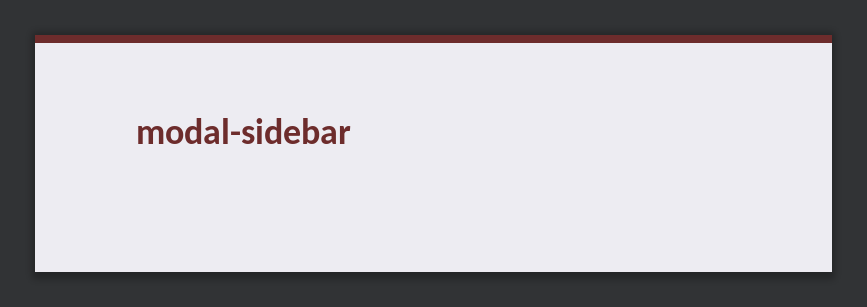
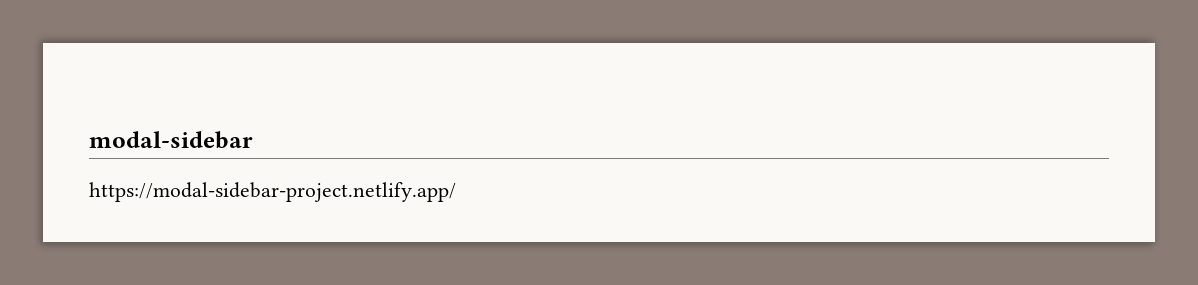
+ https://modal-sidebar-project.netlify.app/

